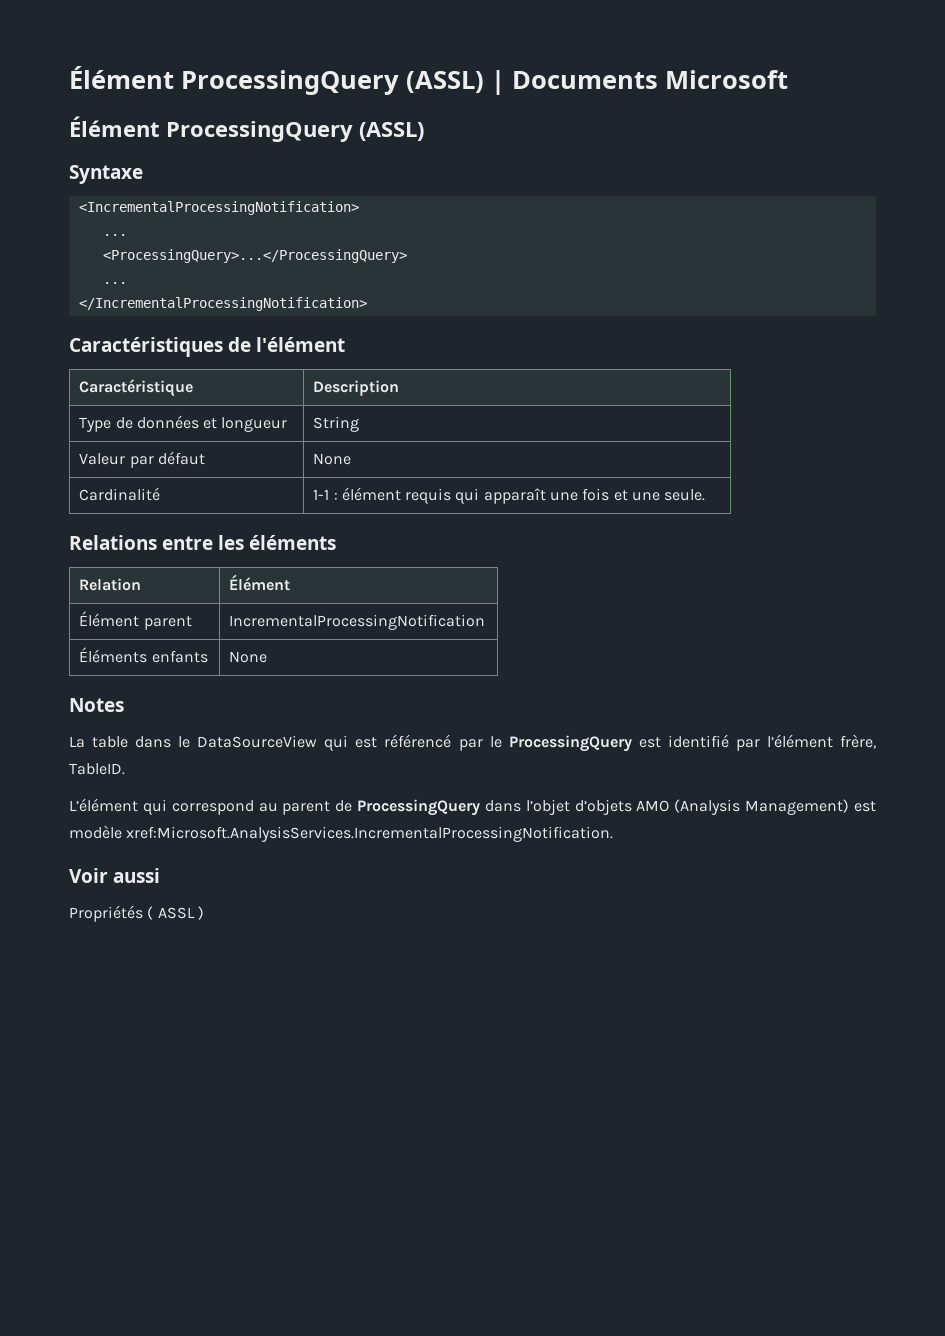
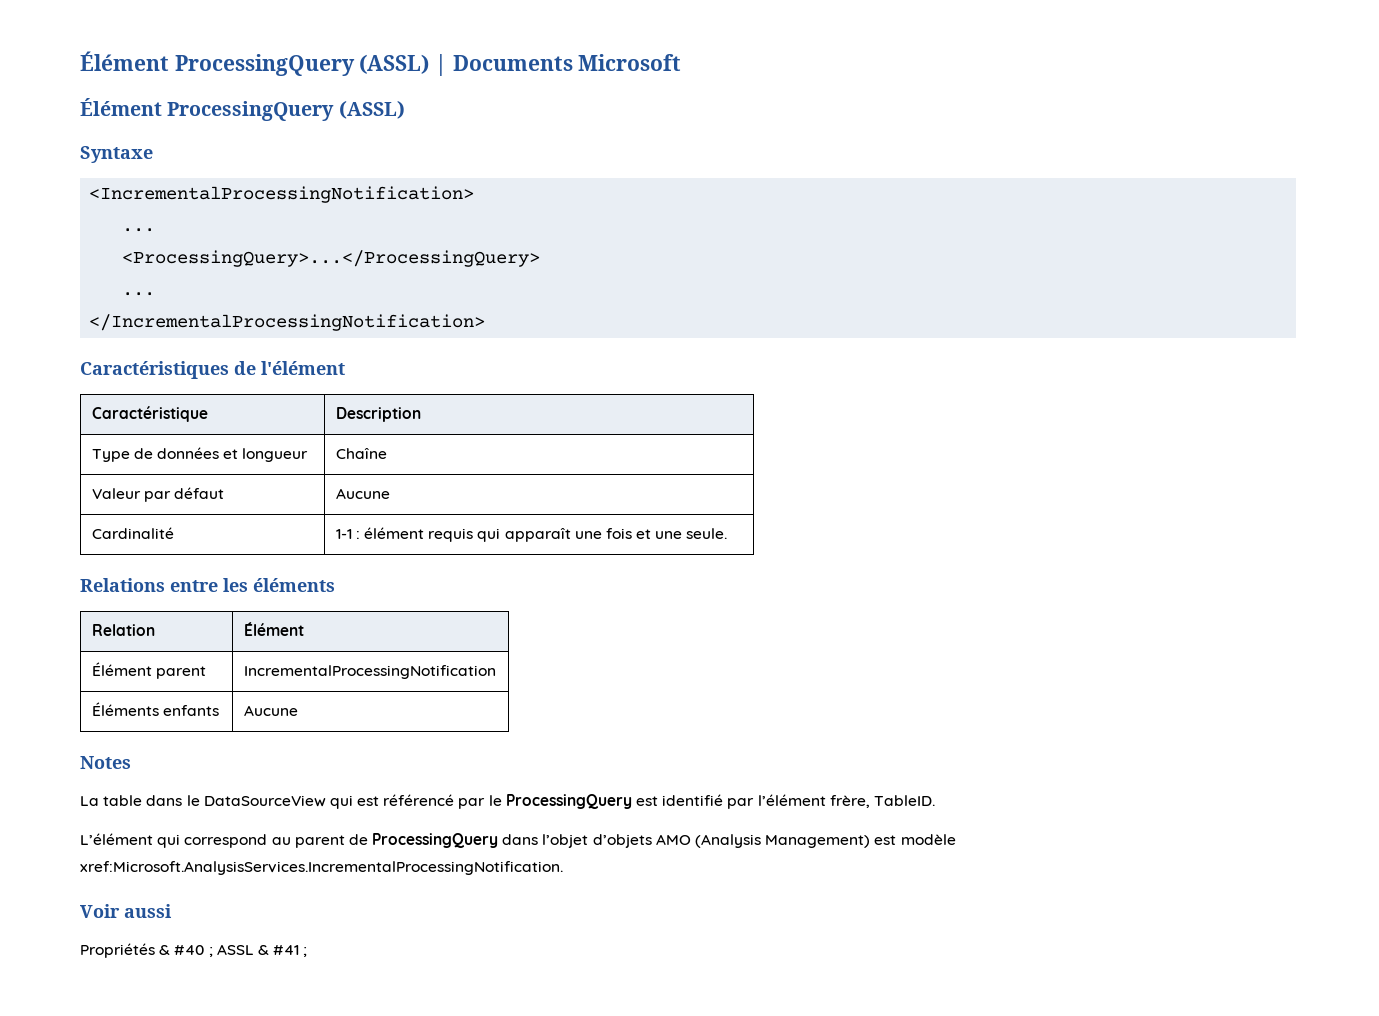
- Type de données et longueur | String
+ Type de données et longueur | Chaîne
- Valeur par défaut | None
+ Valeur par défaut | Aucune
- Éléments enfants | None
+ Éléments enfants | Aucune
- Propriétés ( ASSL )
+ Propriétés & #40 ; ASSL & #41 ;

